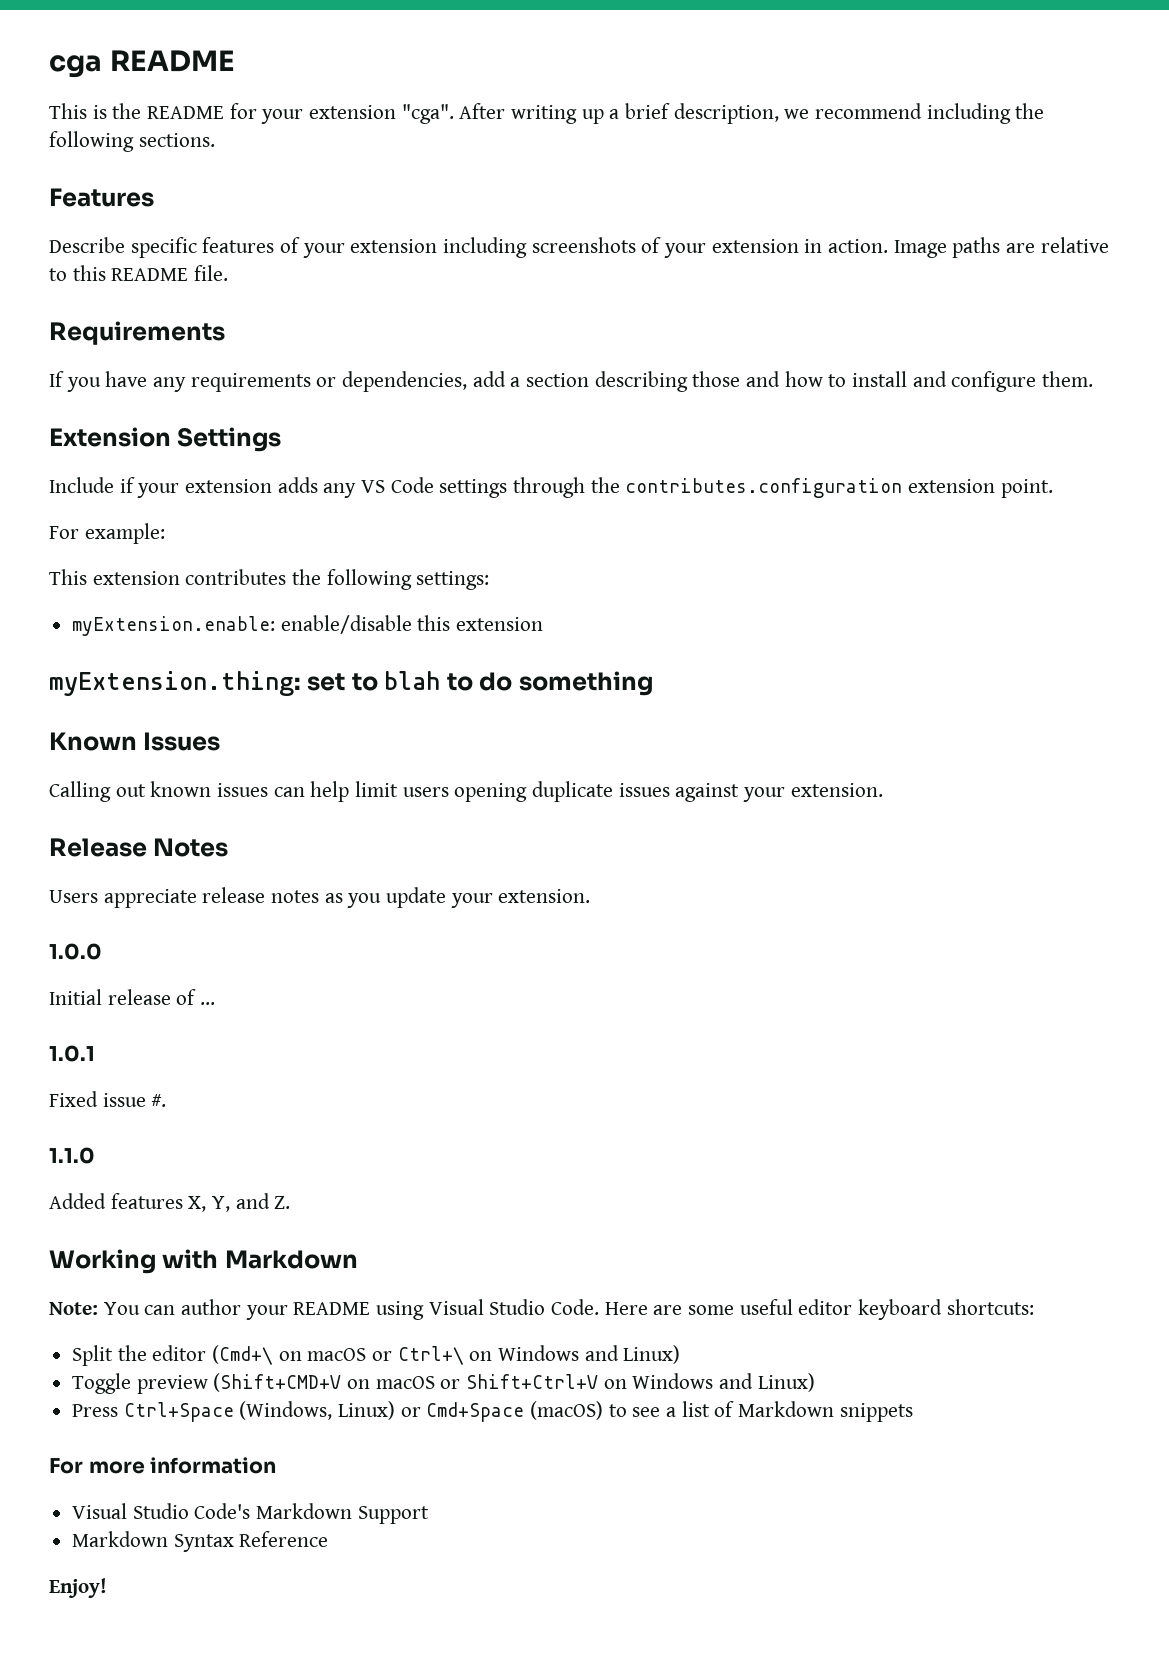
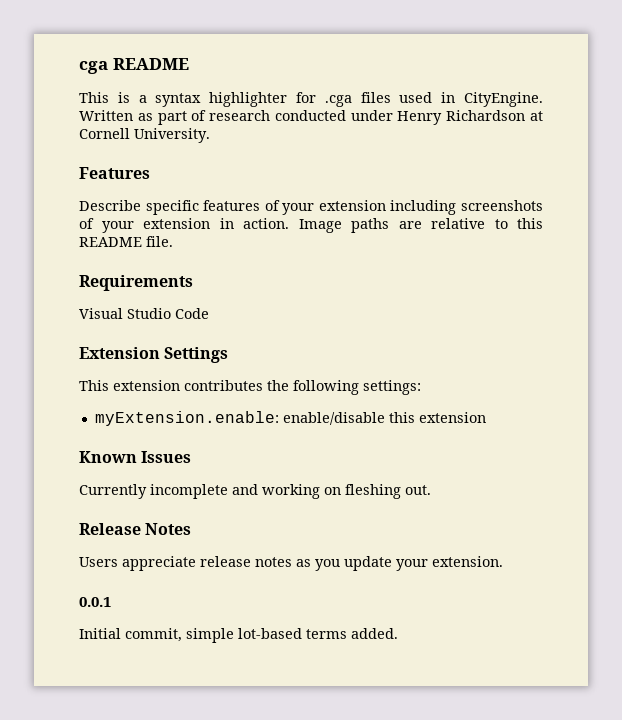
- This is the README for your extension "cga". After writing up a brief description, we recommend including the following sections.
+ This is a syntax highlighter for .cga files used in CityEngine. Written as part of research conducted under Henry Richardson at Cornell University.
- If you have any requirements or dependencies, add a section describing those and how to install and configure them.
+ Visual Studio Code
  Extension Settings
- Include if your extension adds any VS Code settings through the contributes.configuration extension point.
- For example:
- myExtension.thing: set to blah to do something
  Known Issues
- Calling out known issues can help limit users opening duplicate issues against your extension.
+ Currently incomplete and working on fleshing out.
- 1.0.0
+ 0.0.1
- Initial release of ...
- 1.0.1
- Fixed issue #.
- 1.1.0
- Added features X, Y, and Z.
- Working with Markdown
- Note: You can author your README using Visual Studio Code. Here are some useful editor keyboard shortcuts:
- Split the editor (Cmd+\ on macOS or Ctrl+\ on Windows and Linux)
- Toggle preview (Shift+CMD+V on macOS or Shift+Ctrl+V on Windows and Linux)
- Press Ctrl+Space (Windows, Linux) or Cmd+Space (macOS) to see a list of Markdown snippets
- For more information
- Visual Studio Code's Markdown Support
- Markdown Syntax Reference
- Enjoy!
+ Initial commit, simple lot-based terms added.

